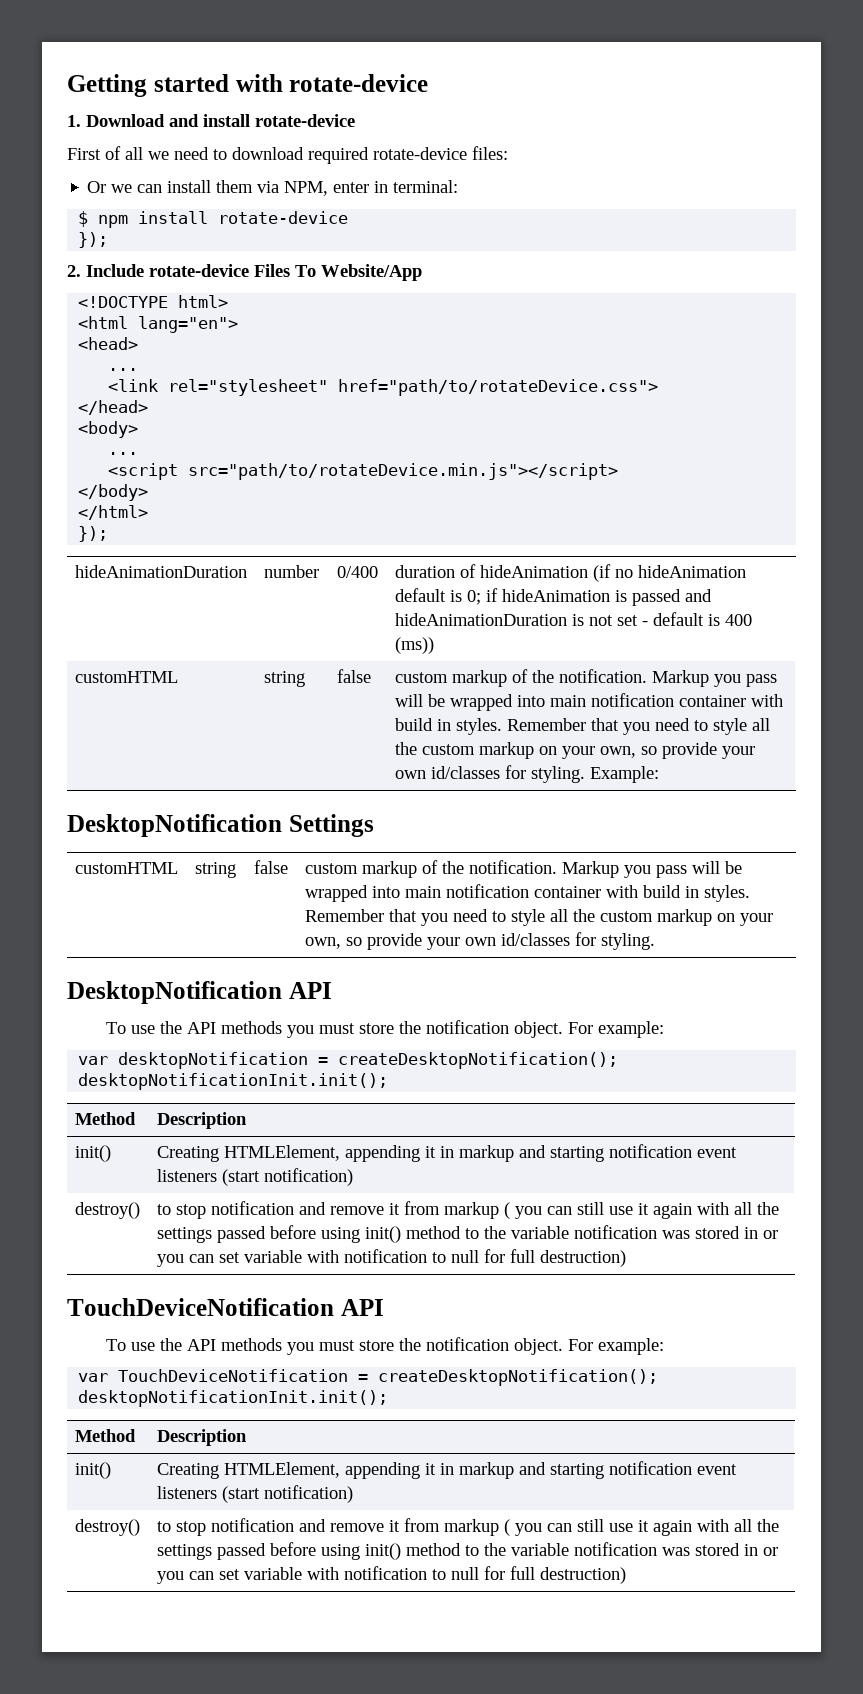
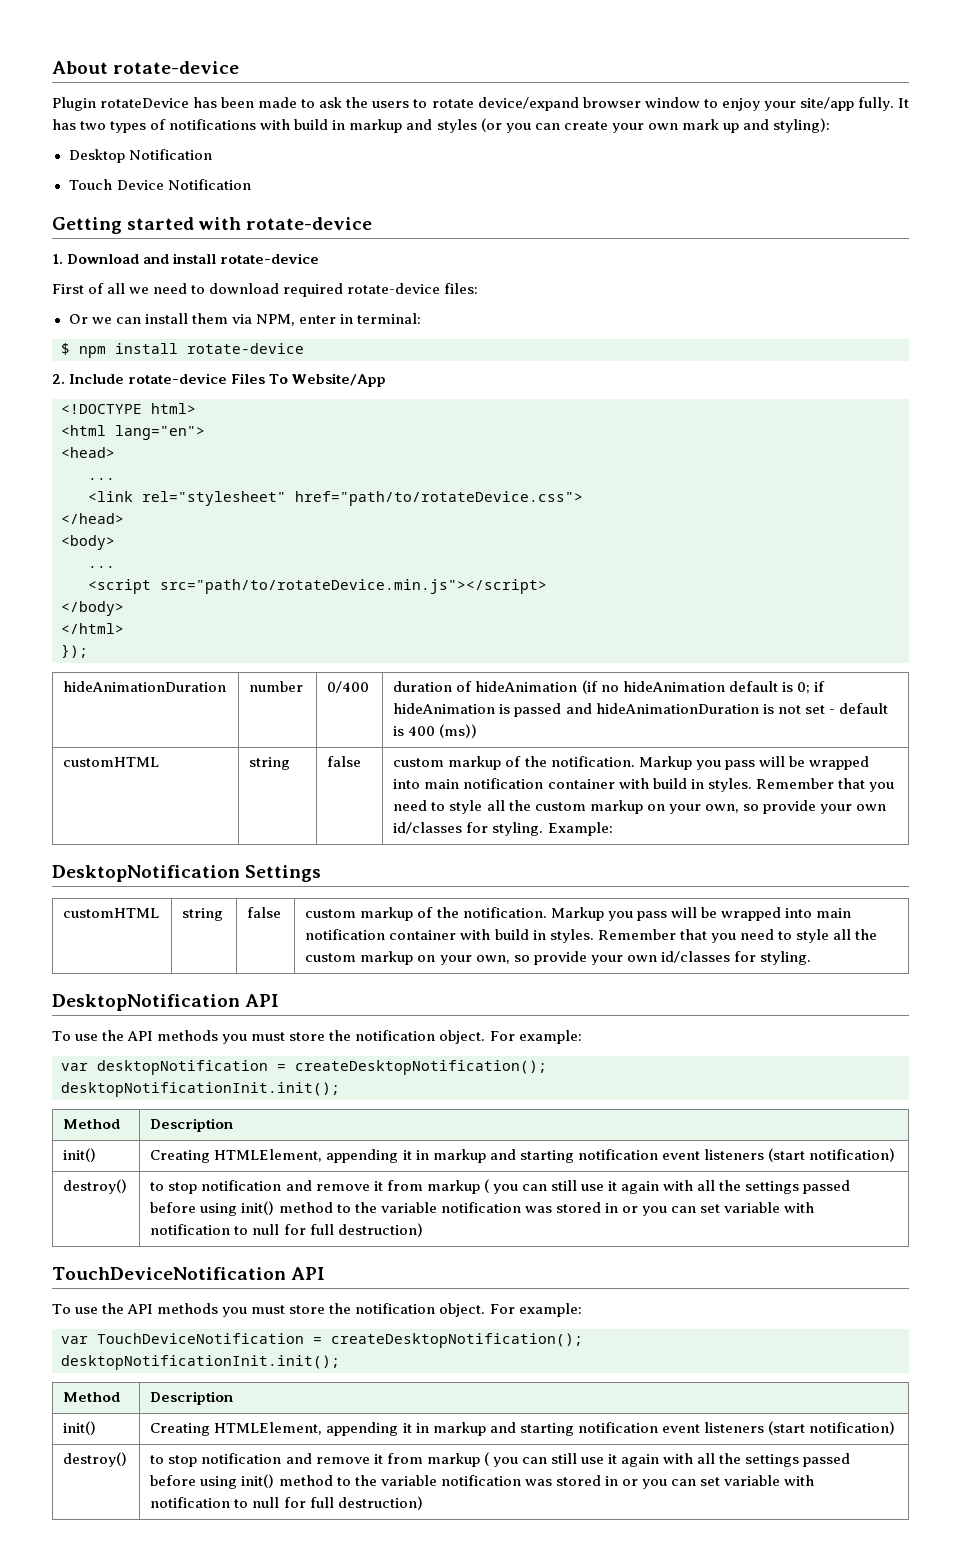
+ About rotate-device
+ Plugin rotateDevice has been made to ask the users to rotate device/expand browser window to enjoy your site/app fully. It has two types of notifications with build in markup and styles (or you can create your own mark up and styling):
+ Desktop Notification
+ Touch Device Notification
  $ npm install rotate-device
- });

